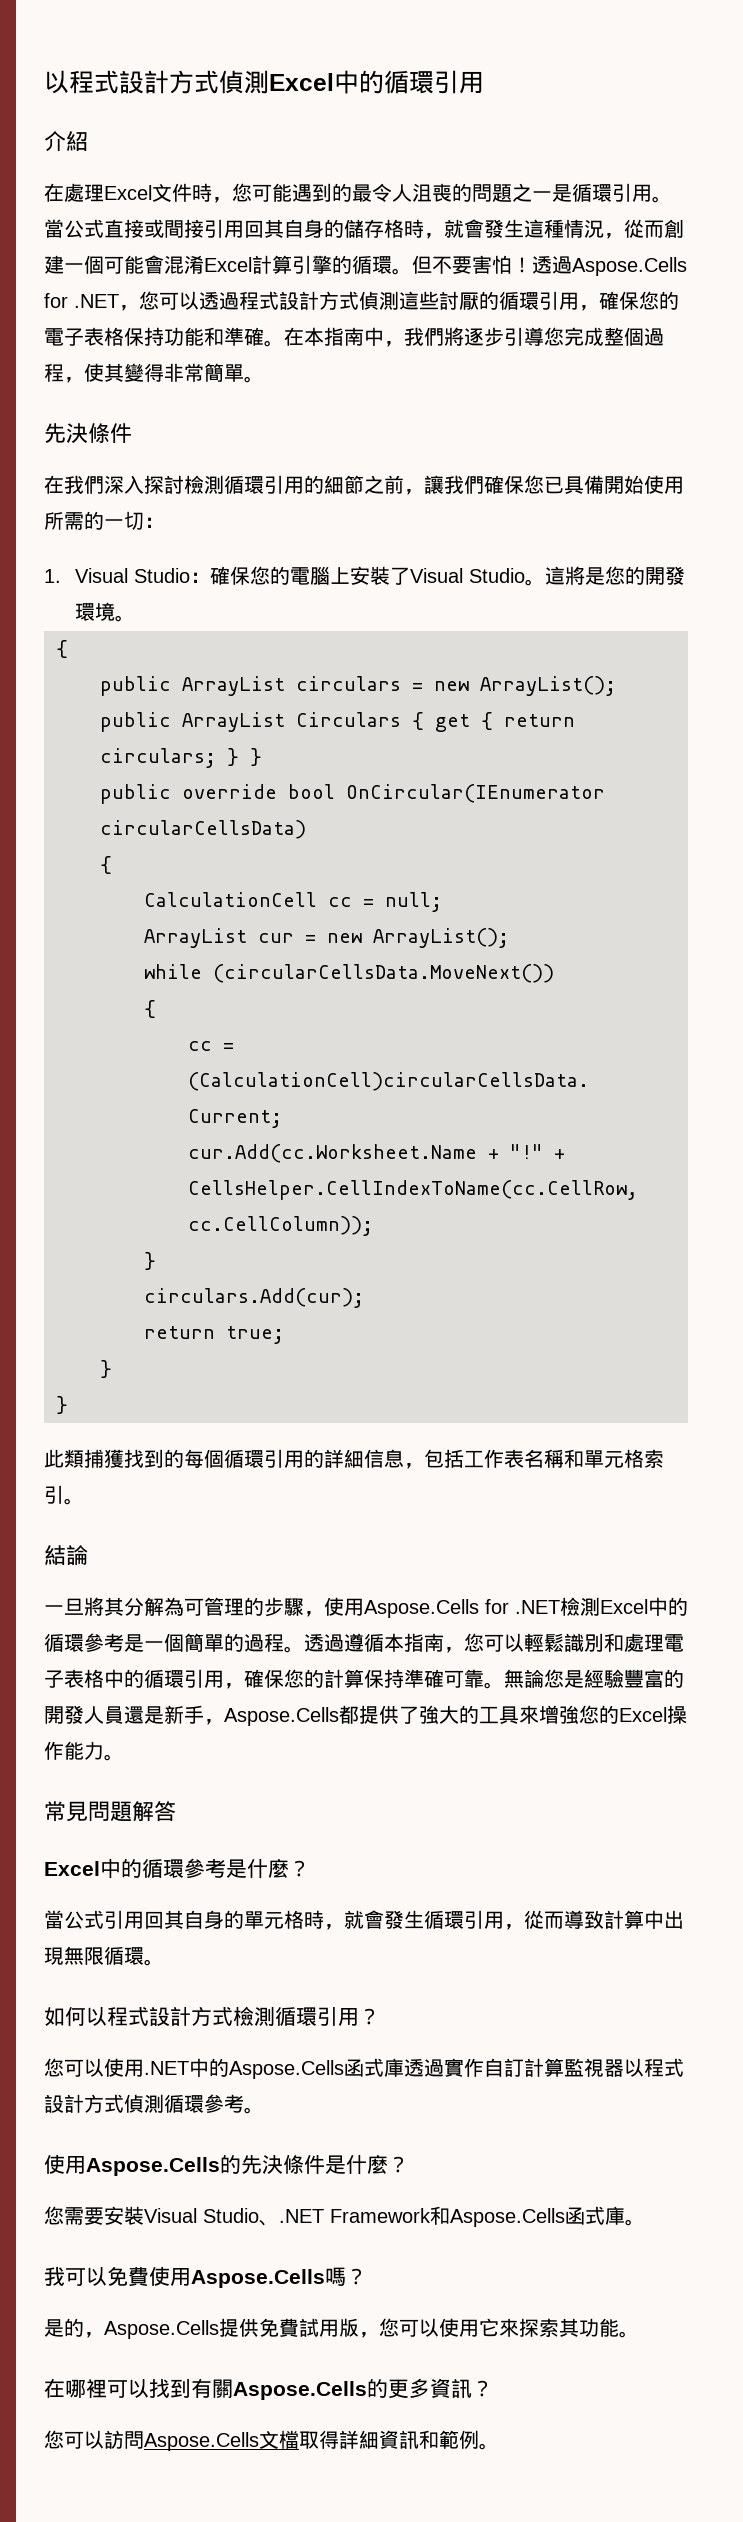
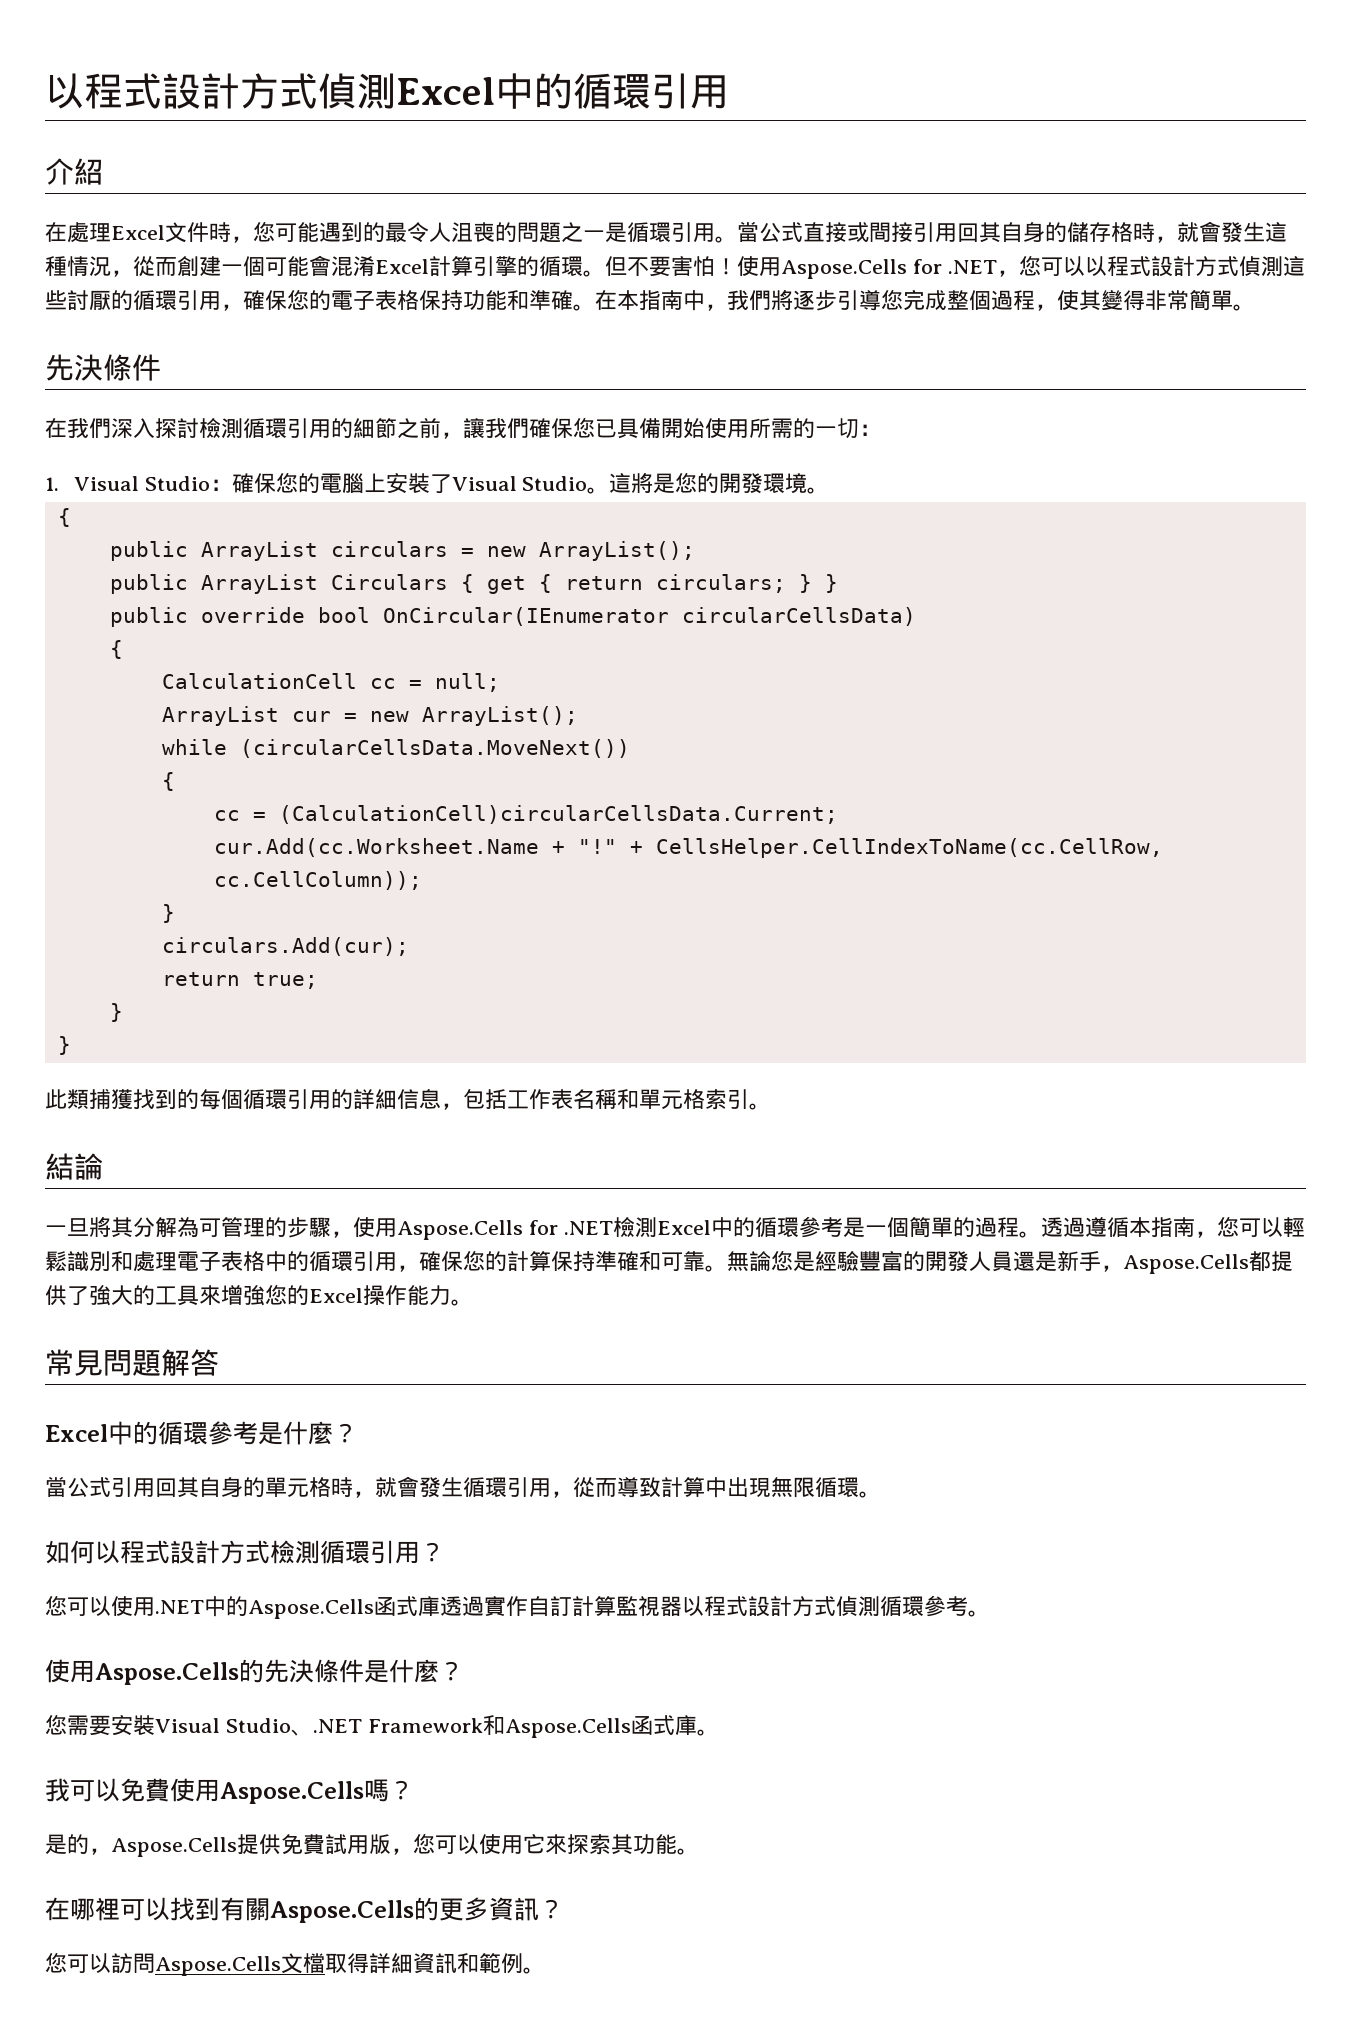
- 透過Aspose.Cells for .NET，您可以透過程式設計方式偵測這些討厭的循環引用，確保您的電子表格保持功能和準確。
+ 使用Aspose.Cells for .NET，您可以以程式設計方式偵測這些討厭的循環引用，確保您的電子表格保持功能和準確。
- 透過遵循本指南，您可以輕鬆識別和處理電子表格中的循環引用，確保您的計算保持準確可靠。
+ 透過遵循本指南，您可以輕鬆識別和處理電子表格中的循環引用，確保您的計算保持準確和可靠。

